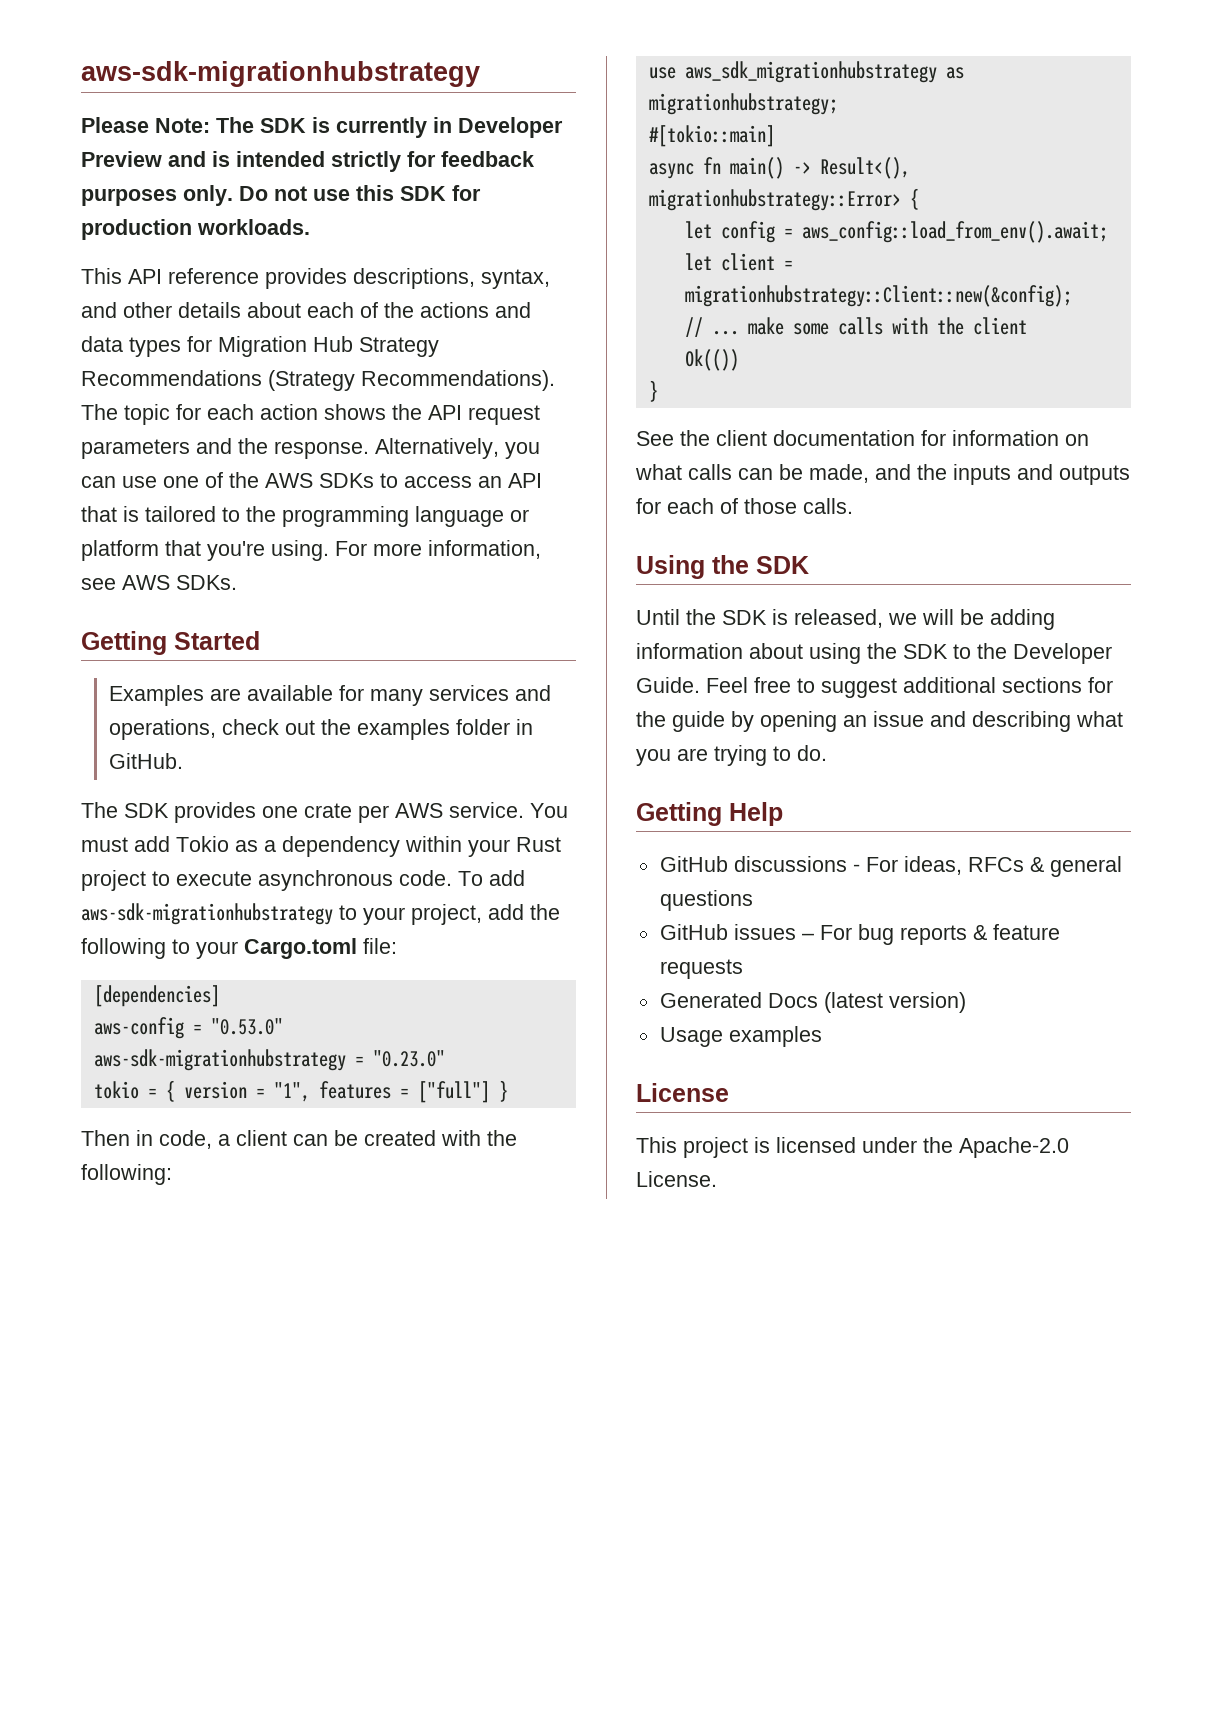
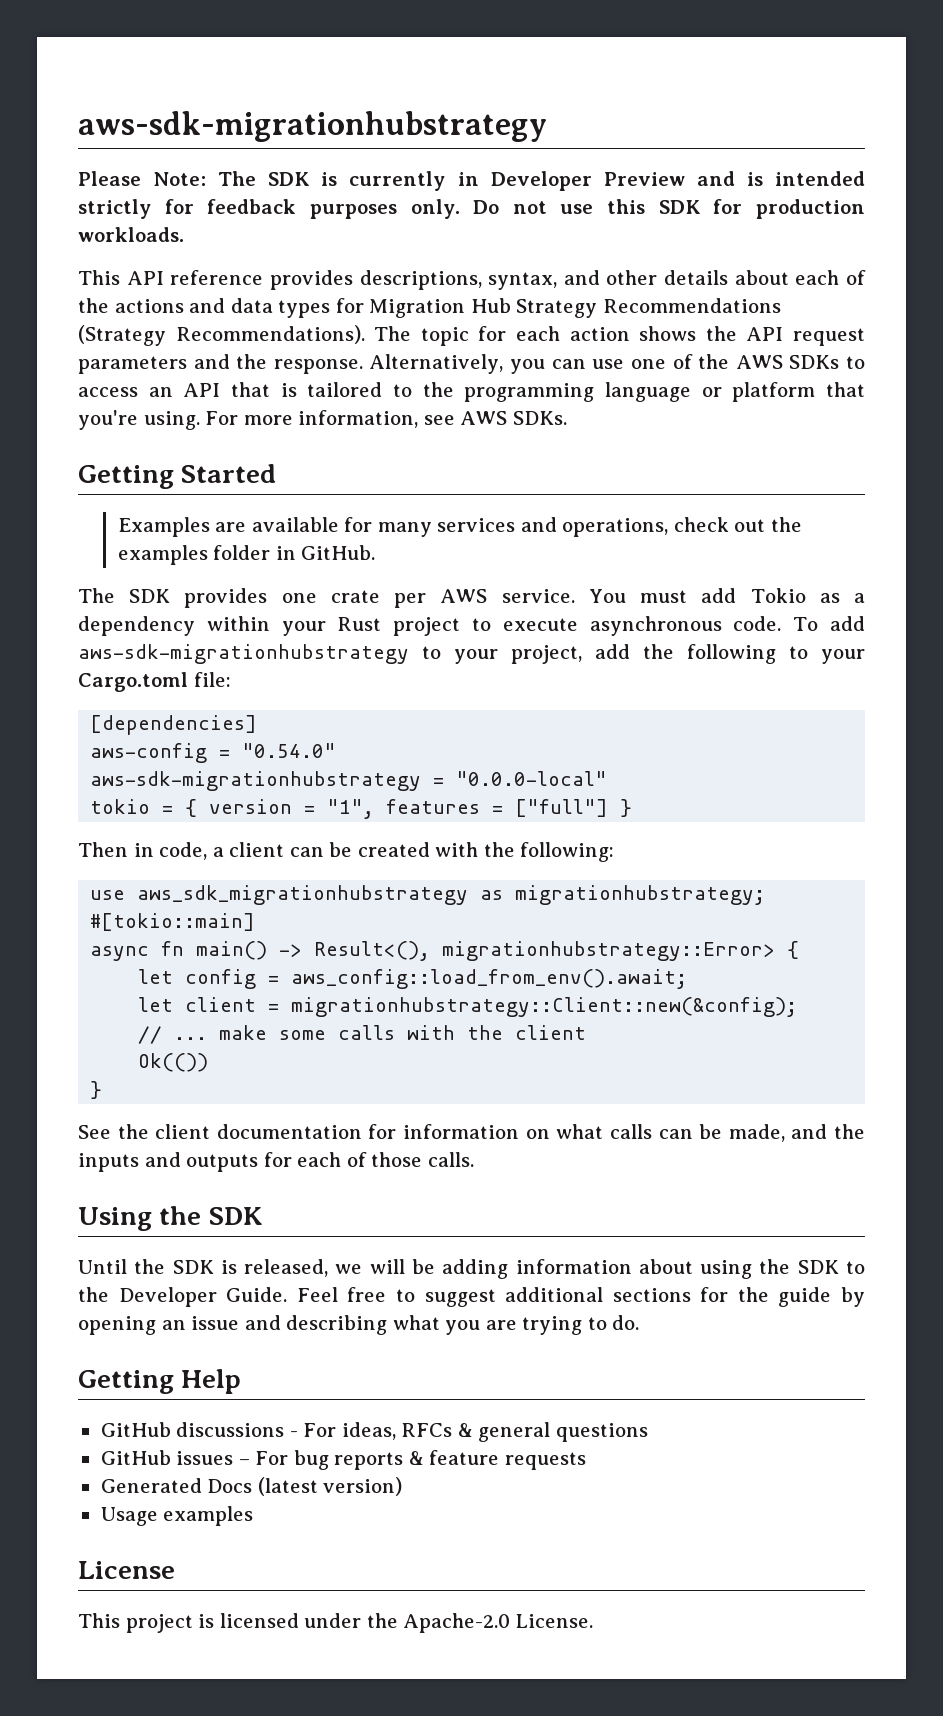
- aws-config = "0.53.0"
+ aws-config = "0.54.0"
- aws-sdk-migrationhubstrategy = "0.23.0"
+ aws-sdk-migrationhubstrategy = "0.0.0-local"

